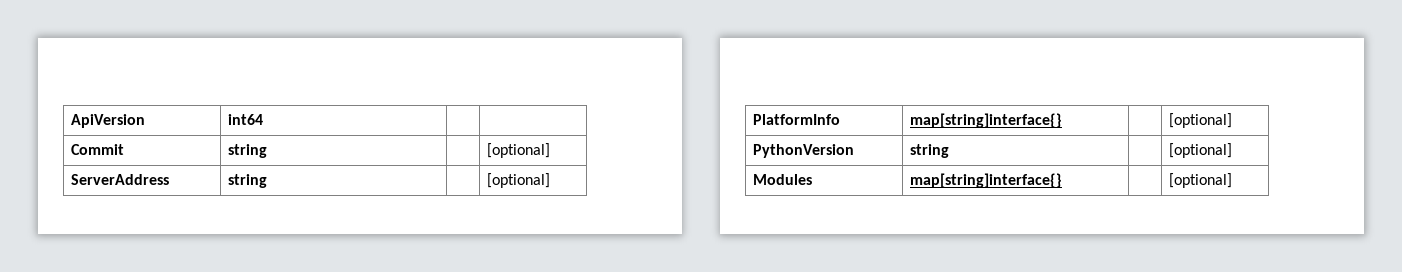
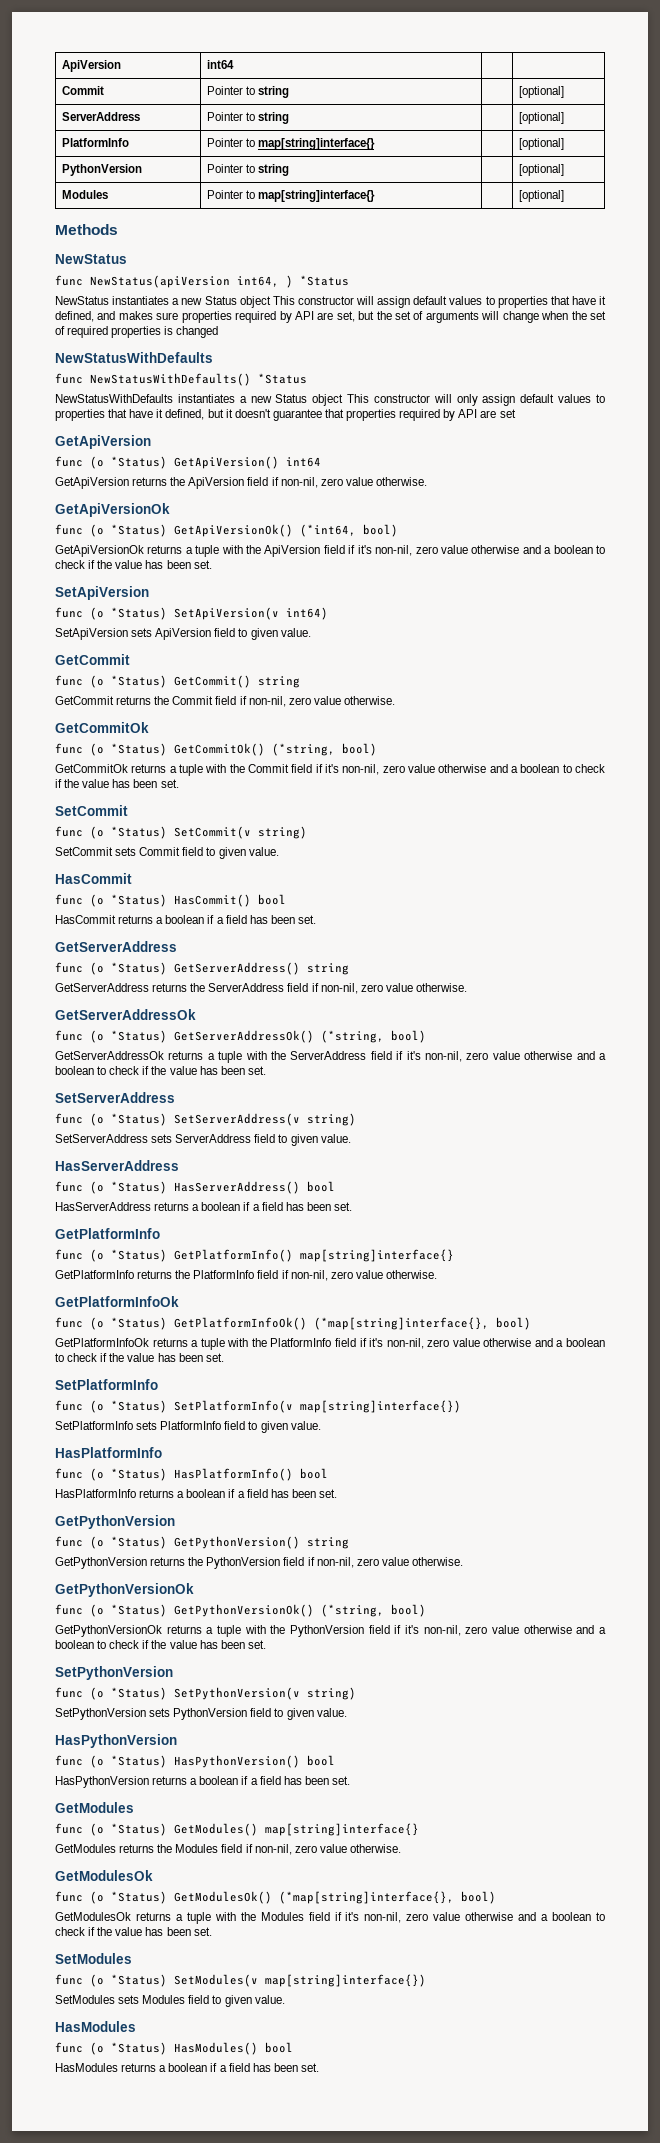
- Commit | string | | [optional]
+ Commit | Pointer to string | | [optional]
- ServerAddress | string | | [optional]
+ ServerAddress | Pointer to string | | [optional]
- PlatformInfo | map[string]interface{} | | [optional]
+ PlatformInfo | Pointer to map[string]interface{} | | [optional]
- PythonVersion | string | | [optional]
+ PythonVersion | Pointer to string | | [optional]
- Modules | map[string]interface{} | | [optional]
+ Modules | Pointer to map[string]interface{} | | [optional]
+ Methods
+ NewStatus
+ func NewStatus(apiVersion int64, ) *Status
+ NewStatus instantiates a new Status object This constructor will assign default values to properties that have it defined, and makes sure properties required by API are set, but the set of arguments will change when the set of required properties is changed
+ NewStatusWithDefaults
+ func NewStatusWithDefaults() *Status
+ NewStatusWithDefaults instantiates a new Status object This constructor will only assign default values to properties that have it defined, but it doesn't guarantee that properties required by API are set
+ GetApiVersion
+ func (o *Status) GetApiVersion() int64
+ GetApiVersion returns the ApiVersion field if non-nil, zero value otherwise.
+ GetApiVersionOk
+ func (o *Status) GetApiVersionOk() (*int64, bool)
+ GetApiVersionOk returns a tuple with the ApiVersion field if it's non-nil, zero value otherwise and a boolean to check if the value has been set.
+ SetApiVersion
+ func (o *Status) SetApiVersion(v int64)
+ SetApiVersion sets ApiVersion field to given value.
+ GetCommit
+ func (o *Status) GetCommit() string
+ GetCommit returns the Commit field if non-nil, zero value otherwise.
+ GetCommitOk
+ func (o *Status) GetCommitOk() (*string, bool)
+ GetCommitOk returns a tuple with the Commit field if it's non-nil, zero value otherwise and a boolean to check if the value has been set.
+ SetCommit
+ func (o *Status) SetCommit(v string)
+ SetCommit sets Commit field to given value.
+ HasCommit
+ func (o *Status) HasCommit() bool
+ HasCommit returns a boolean if a field has been set.
+ GetServerAddress
+ func (o *Status) GetServerAddress() string
+ GetServerAddress returns the ServerAddress field if non-nil, zero value otherwise.
+ GetServerAddressOk
+ func (o *Status) GetServerAddressOk() (*string, bool)
+ GetServerAddressOk returns a tuple with the ServerAddress field if it's non-nil, zero value otherwise and a boolean to check if the value has been set.
+ SetServerAddress
+ func (o *Status) SetServerAddress(v string)
+ SetServerAddress sets ServerAddress field to given value.
+ HasServerAddress
+ func (o *Status) HasServerAddress() bool
+ HasServerAddress returns a boolean if a field has been set.
+ GetPlatformInfo
+ func (o *Status) GetPlatformInfo() map[string]interface{}
+ GetPlatformInfo returns the PlatformInfo field if non-nil, zero value otherwise.
+ GetPlatformInfoOk
+ func (o *Status) GetPlatformInfoOk() (*map[string]interface{}, bool)
+ GetPlatformInfoOk returns a tuple with the PlatformInfo field if it's non-nil, zero value otherwise and a boolean to check if the value has been set.
+ SetPlatformInfo
+ func (o *Status) SetPlatformInfo(v map[string]interface{})
+ SetPlatformInfo sets PlatformInfo field to given value.
+ HasPlatformInfo
+ func (o *Status) HasPlatformInfo() bool
+ HasPlatformInfo returns a boolean if a field has been set.
+ GetPythonVersion
+ func (o *Status) GetPythonVersion() string
+ GetPythonVersion returns the PythonVersion field if non-nil, zero value otherwise.
+ GetPythonVersionOk
+ func (o *Status) GetPythonVersionOk() (*string, bool)
+ GetPythonVersionOk returns a tuple with the PythonVersion field if it's non-nil, zero value otherwise and a boolean to check if the value has been set.
+ SetPythonVersion
+ func (o *Status) SetPythonVersion(v string)
+ SetPythonVersion sets PythonVersion field to given value.
+ HasPythonVersion
+ func (o *Status) HasPythonVersion() bool
+ HasPythonVersion returns a boolean if a field has been set.
+ GetModules
+ func (o *Status) GetModules() map[string]interface{}
+ GetModules returns the Modules field if non-nil, zero value otherwise.
+ GetModulesOk
+ func (o *Status) GetModulesOk() (*map[string]interface{}, bool)
+ GetModulesOk returns a tuple with the Modules field if it's non-nil, zero value otherwise and a boolean to check if the value has been set.
+ SetModules
+ func (o *Status) SetModules(v map[string]interface{})
+ SetModules sets Modules field to given value.
+ HasModules
+ func (o *Status) HasModules() bool
+ HasModules returns a boolean if a field has been set.

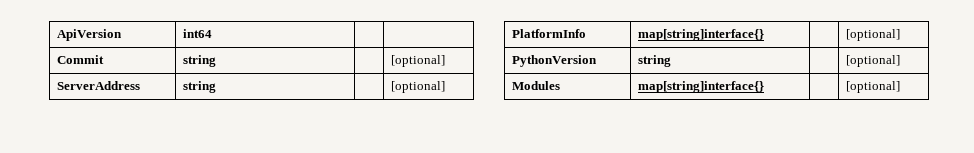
- Commit | Pointer to string | | [optional]
+ Commit | string | | [optional]
- ServerAddress | Pointer to string | | [optional]
+ ServerAddress | string | | [optional]
- PlatformInfo | Pointer to map[string]interface{} | | [optional]
+ PlatformInfo | map[string]interface{} | | [optional]
- PythonVersion | Pointer to string | | [optional]
+ PythonVersion | string | | [optional]
- Modules | Pointer to map[string]interface{} | | [optional]
- Methods
- NewStatus
- func NewStatus(apiVersion int64, ) *Status
- NewStatus instantiates a new Status object This constructor will assign default values to properties that have it defined, and makes sure properties required by API are set, but the set of arguments will change when the set of required properties is changed
- NewStatusWithDefaults
- func NewStatusWithDefaults() *Status
- NewStatusWithDefaults instantiates a new Status object This constructor will only assign default values to properties that have it defined, but it doesn't guarantee that properties required by API are set
- GetApiVersion
- func (o *Status) GetApiVersion() int64
- GetApiVersion returns the ApiVersion field if non-nil, zero value otherwise.
- GetApiVersionOk
- func (o *Status) GetApiVersionOk() (*int64, bool)
- GetApiVersionOk returns a tuple with the ApiVersion field if it's non-nil, zero value otherwise and a boolean to check if the value has been set.
- SetApiVersion
- func (o *Status) SetApiVersion(v int64)
- SetApiVersion sets ApiVersion field to given value.
- GetCommit
- func (o *Status) GetCommit() string
- GetCommit returns the Commit field if non-nil, zero value otherwise.
- GetCommitOk
- func (o *Status) GetCommitOk() (*string, bool)
- GetCommitOk returns a tuple with the Commit field if it's non-nil, zero value otherwise and a boolean to check if the value has been set.
- SetCommit
- func (o *Status) SetCommit(v string)
- SetCommit sets Commit field to given value.
- HasCommit
- func (o *Status) HasCommit() bool
- HasCommit returns a boolean if a field has been set.
- GetServerAddress
- func (o *Status) GetServerAddress() string
- GetServerAddress returns the ServerAddress field if non-nil, zero value otherwise.
- GetServerAddressOk
- func (o *Status) GetServerAddressOk() (*string, bool)
- GetServerAddressOk returns a tuple with the ServerAddress field if it's non-nil, zero value otherwise and a boolean to check if the value has been set.
- SetServerAddress
- func (o *Status) SetServerAddress(v string)
- SetServerAddress sets ServerAddress field to given value.
- HasServerAddress
- func (o *Status) HasServerAddress() bool
- HasServerAddress returns a boolean if a field has been set.
- GetPlatformInfo
- func (o *Status) GetPlatformInfo() map[string]interface{}
- GetPlatformInfo returns the PlatformInfo field if non-nil, zero value otherwise.
- GetPlatformInfoOk
- func (o *Status) GetPlatformInfoOk() (*map[string]interface{}, bool)
- GetPlatformInfoOk returns a tuple with the PlatformInfo field if it's non-nil, zero value otherwise and a boolean to check if the value has been set.
- SetPlatformInfo
- func (o *Status) SetPlatformInfo(v map[string]interface{})
- SetPlatformInfo sets PlatformInfo field to given value.
- HasPlatformInfo
- func (o *Status) HasPlatformInfo() bool
- HasPlatformInfo returns a boolean if a field has been set.
- GetPythonVersion
- func (o *Status) GetPythonVersion() string
- GetPythonVersion returns the PythonVersion field if non-nil, zero value otherwise.
- GetPythonVersionOk
- func (o *Status) GetPythonVersionOk() (*string, bool)
- GetPythonVersionOk returns a tuple with the PythonVersion field if it's non-nil, zero value otherwise and a boolean to check if the value has been set.
- SetPythonVersion
- func (o *Status) SetPythonVersion(v string)
- SetPythonVersion sets PythonVersion field to given value.
- HasPythonVersion
- func (o *Status) HasPythonVersion() bool
- HasPythonVersion returns a boolean if a field has been set.
- GetModules
- func (o *Status) GetModules() map[string]interface{}
- GetModules returns the Modules field if non-nil, zero value otherwise.
- GetModulesOk
- func (o *Status) GetModulesOk() (*map[string]interface{}, bool)
- GetModulesOk returns a tuple with the Modules field if it's non-nil, zero value otherwise and a boolean to check if the value has been set.
- SetModules
- func (o *Status) SetModules(v map[string]interface{})
- SetModules sets Modules field to given value.
- HasModules
- func (o *Status) HasModules() bool
- HasModules returns a boolean if a field has been set.
+ Modules | map[string]interface{} | | [optional]

